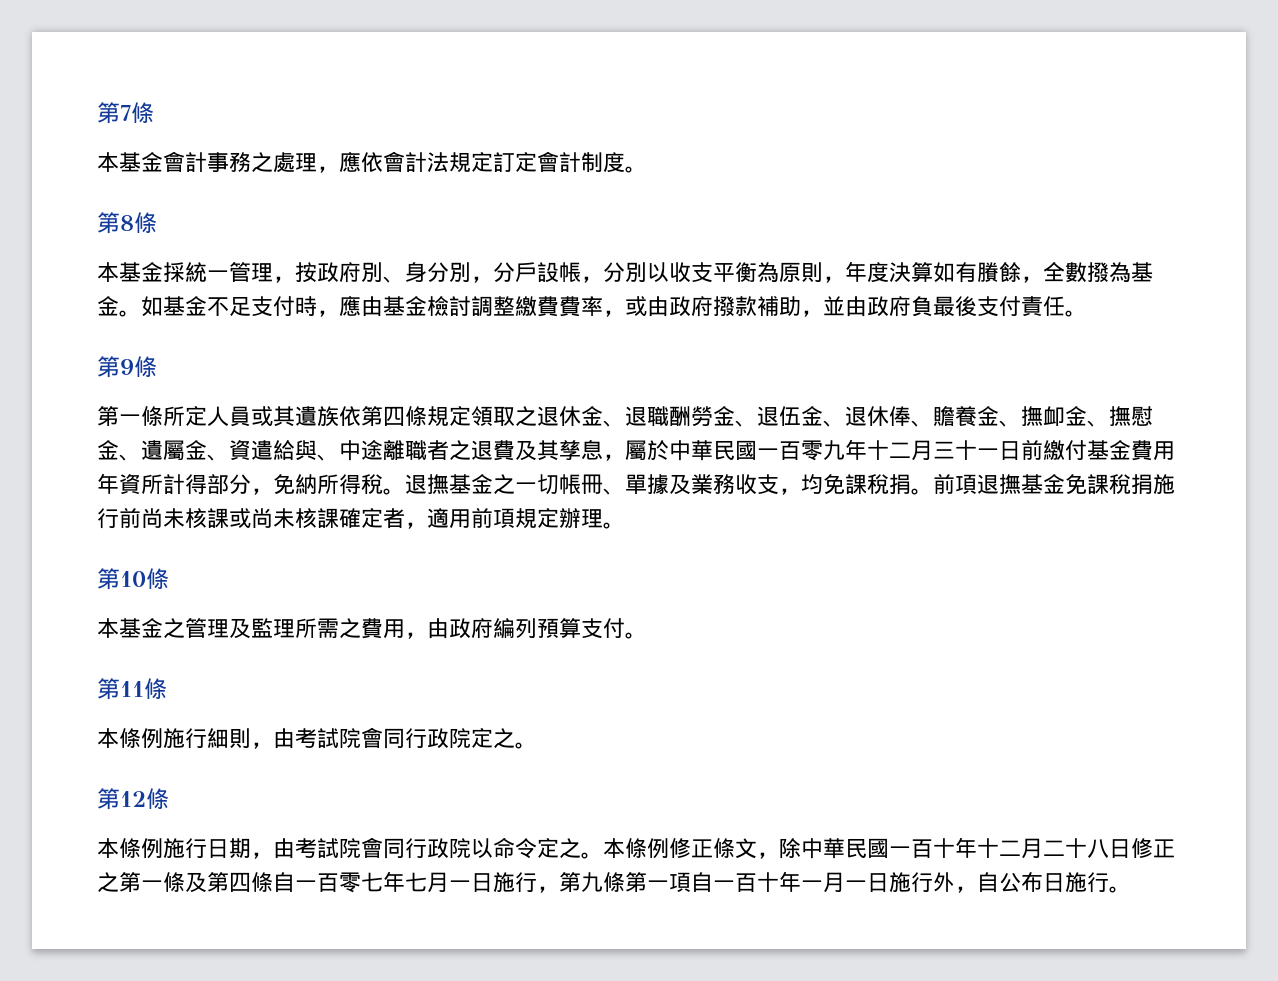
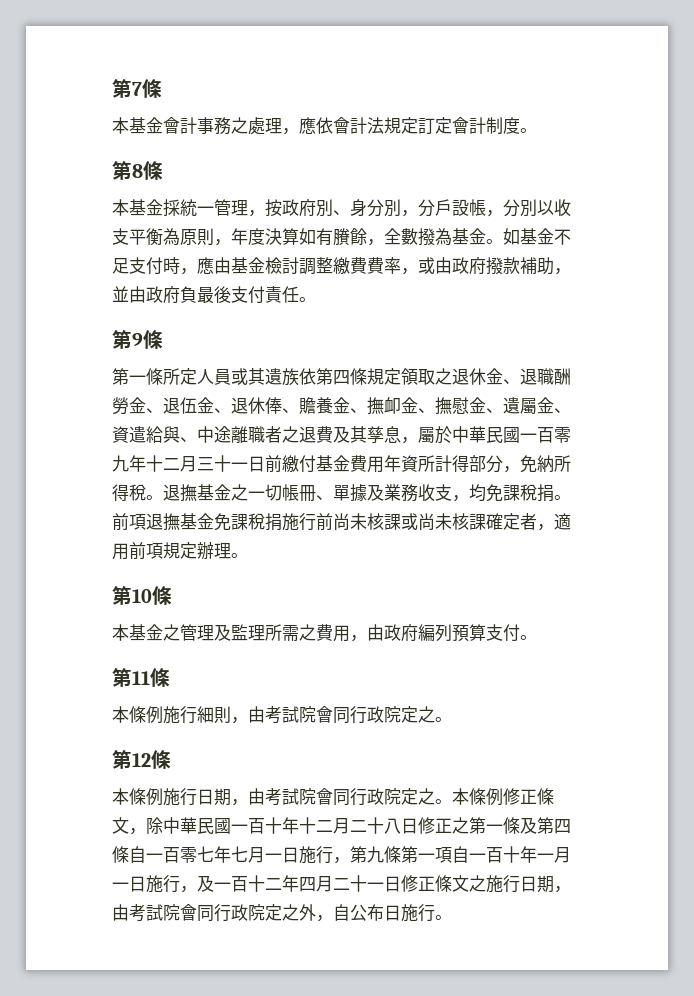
- 本條例施行日期，由考試院會同行政院以命令定之。
+ 本條例施行日期，由考試院會同行政院定之。
- 本條例修正條文，除中華民國一百十年十二月二十八日修正之第一條及第四條自一百零七年七月一日施行，第九條第一項自一百十年一月一日施行外，自公布日施行。
+ 本條例修正條文，除中華民國一百十年十二月二十八日修正之第一條及第四條自一百零七年七月一日施行，第九條第一項自一百十年一月一日施行，及一百十二年四月二十一日修正條文之施行日期，由考試院會同行政院定之外，自公布日施行。

